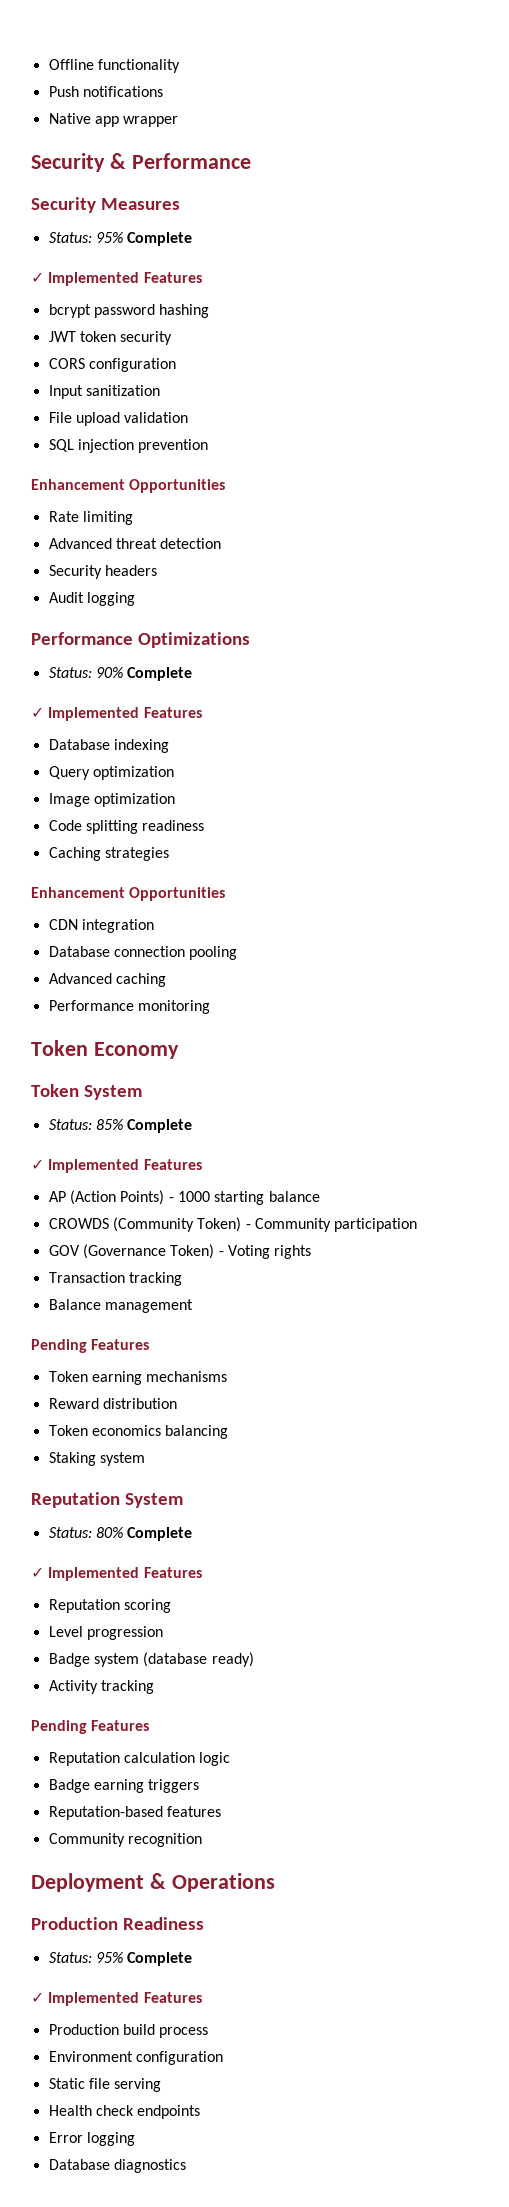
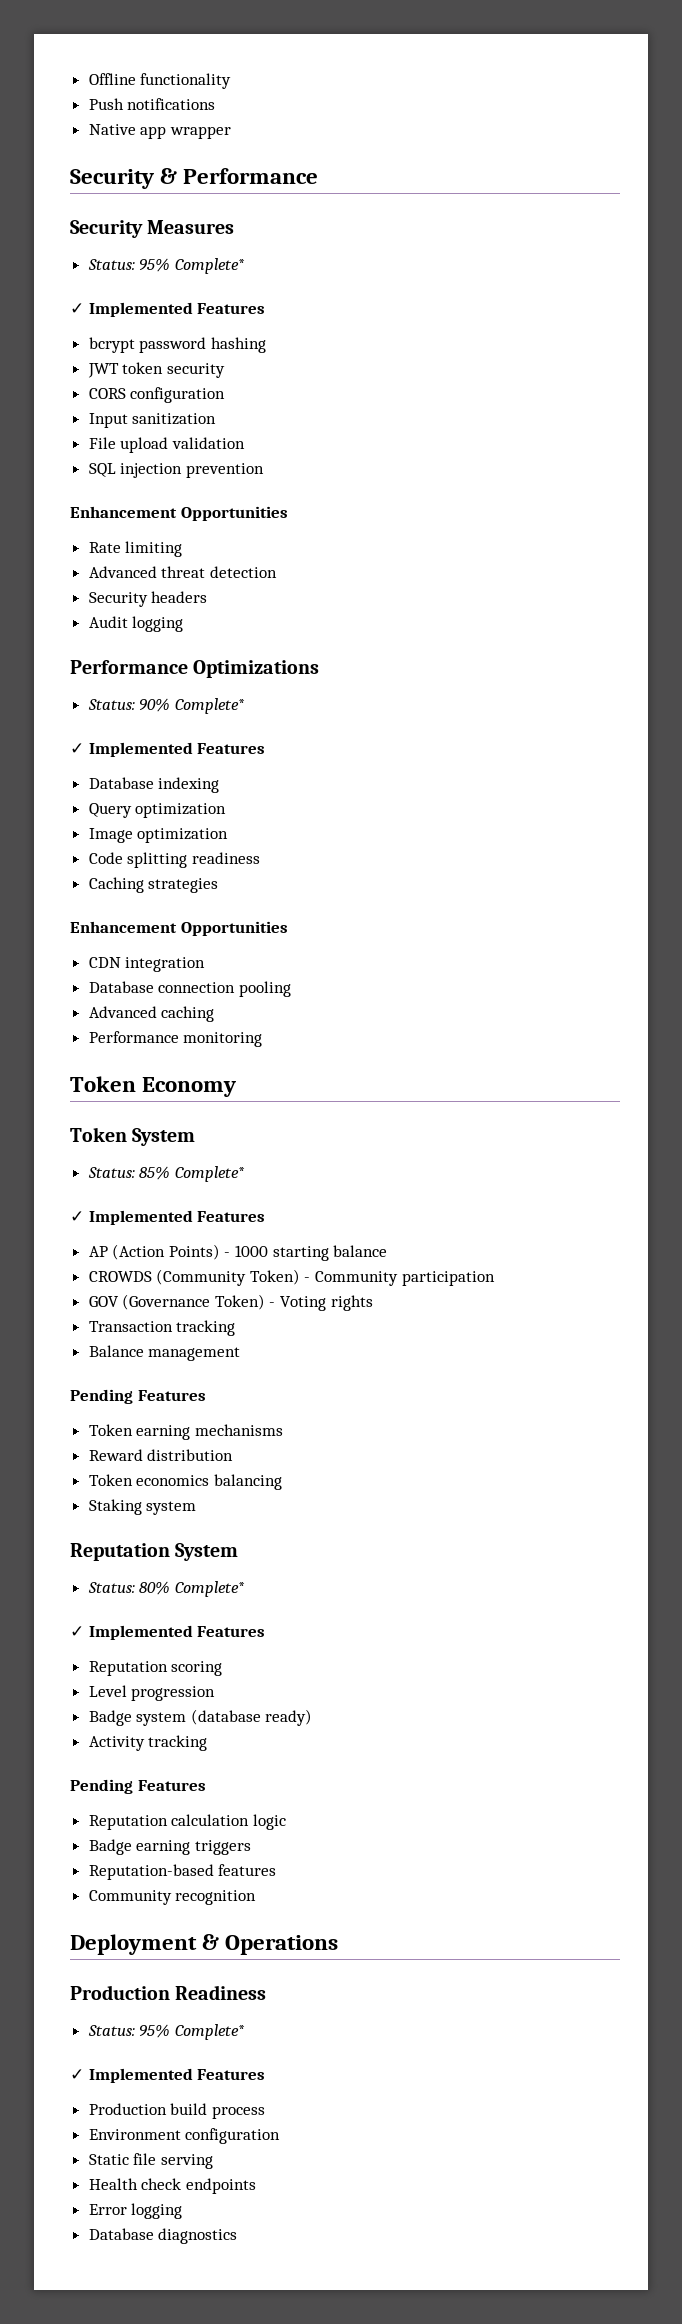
  Security Measures
- Status: 95% Complete
+ Status: 95% Complete*
- Status: 90% Complete
+ Status: 90% Complete*
- Status: 85% Complete
+ Status: 85% Complete*
- Status: 80% Complete
+ Status: 80% Complete*
  Production Readiness
- Status: 95% Complete
+ Status: 95% Complete*

